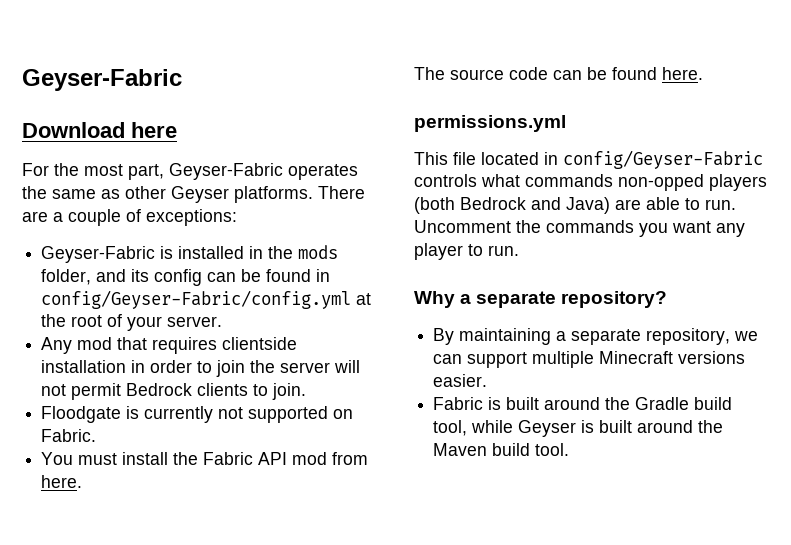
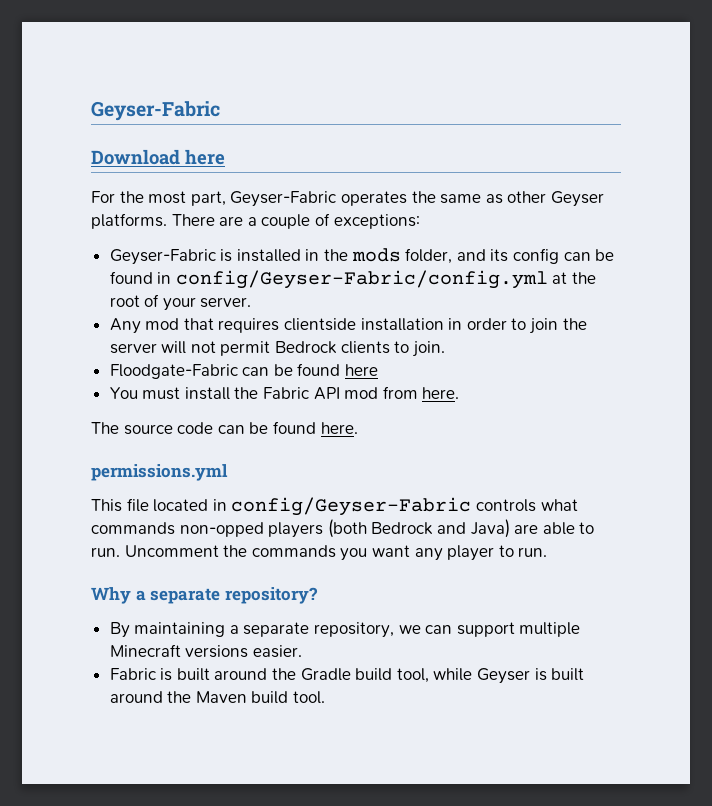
- Floodgate is currently not supported on Fabric.
+ Floodgate-Fabric can be found here

